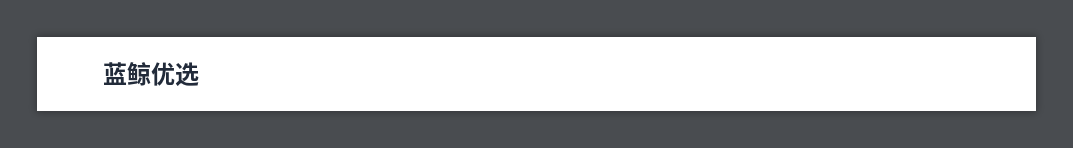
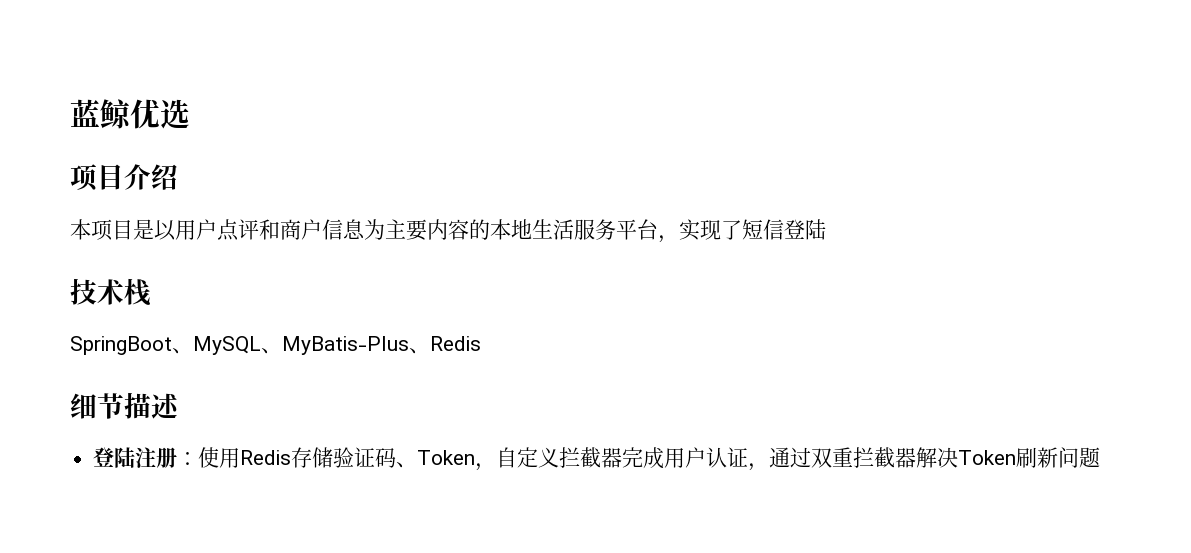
+ 项目介绍
+ 本项目是以用户点评和商户信息为主要内容的本地生活服务平台，实现了短信登陆
+ 技术栈
+ SpringBoot、MySQL、MyBatis-Plus、Redis
+ 细节描述
+ 登陆注册：使用Redis存储验证码、Token，自定义拦截器完成用户认证，通过双重拦截器解决Token刷新问题

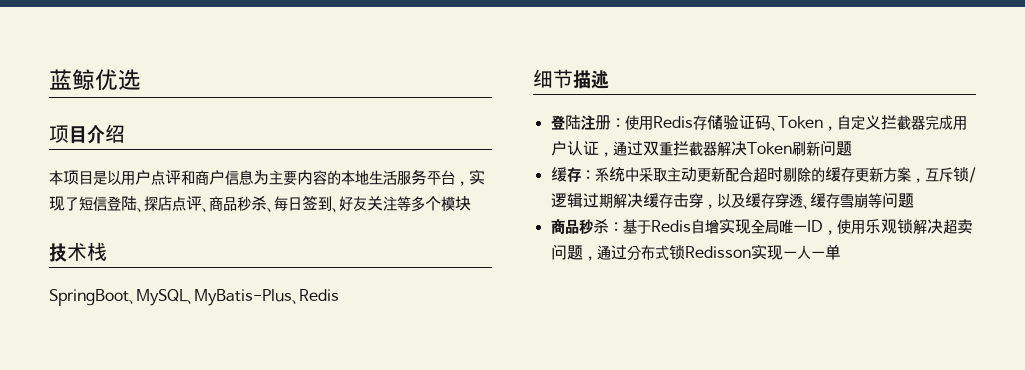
- 本项目是以用户点评和商户信息为主要内容的本地生活服务平台，实现了短信登陆
+ 本项目是以用户点评和商户信息为主要内容的本地生活服务平台，实现了短信登陆、探店点评、商品秒杀、每日签到、好友关注等多个模块
+ 缓存：系统中采取主动更新配合超时剔除的缓存更新方案，互斥锁/逻辑过期解决缓存击穿，以及缓存穿透、缓存雪崩等问题
+ 商品秒杀：基于Redis自增实现全局唯一ID，使用乐观锁解决超卖问题，通过分布式锁Redisson实现一人一单

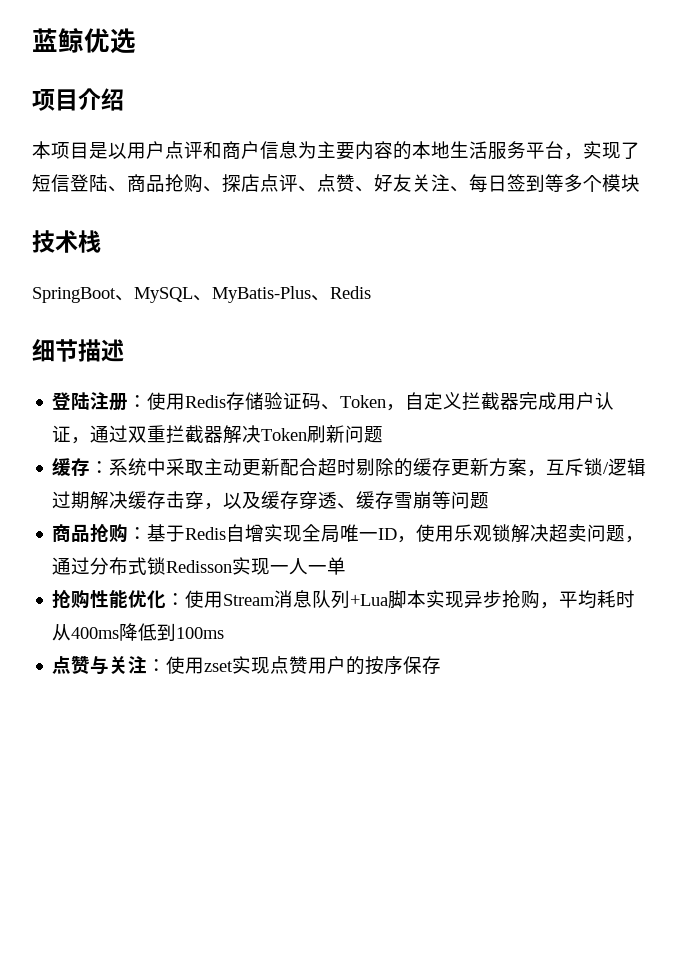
- 本项目是以用户点评和商户信息为主要内容的本地生活服务平台，实现了短信登陆、探店点评、商品秒杀、每日签到、好友关注等多个模块
+ 本项目是以用户点评和商户信息为主要内容的本地生活服务平台，实现了短信登陆、商品抢购、探店点评、点赞、好友关注、每日签到等多个模块
- 商品秒杀：基于Redis自增实现全局唯一ID，使用乐观锁解决超卖问题，通过分布式锁Redisson实现一人一单
+ 商品抢购：基于Redis自增实现全局唯一ID，使用乐观锁解决超卖问题，通过分布式锁Redisson实现一人一单
+ 抢购性能优化：使用Stream消息队列+Lua脚本实现异步抢购，平均耗时从400ms降低到100ms
+ 点赞与关注：使用zset实现点赞用户的按序保存

